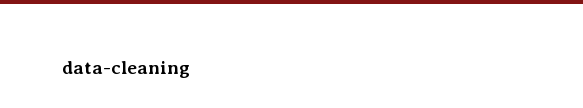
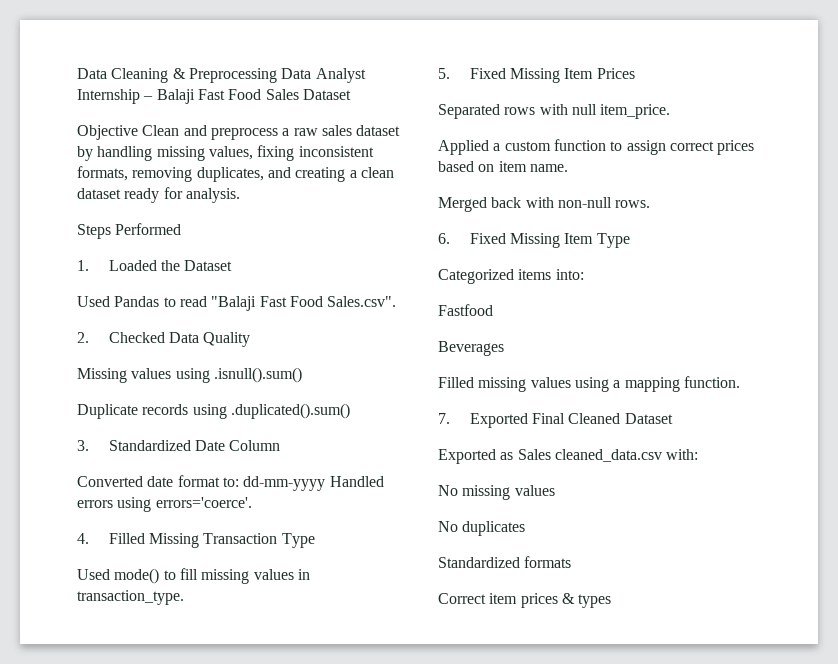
- data-cleaning
+ Data Cleaning & Preprocessing Data Analyst Internship – Balaji Fast Food Sales Dataset
+ Objective Clean and preprocess a raw sales dataset by handling missing values, fixing inconsistent formats, removing duplicates, and creating a clean dataset ready for analysis.
+ Steps Performed
+ 1. Loaded the Dataset
+ Used Pandas to read "Balaji Fast Food Sales.csv".
+ 2. Checked Data Quality
+ Missing values using .isnull().sum()
+ Duplicate records using .duplicated().sum()
+ 3. Standardized Date Column
+ Converted date format to: dd-mm-yyyy Handled errors using errors='coerce'.
+ 4. Filled Missing Transaction Type
+ Used mode() to fill missing values in transaction_type.
+ 5. Fixed Missing Item Prices
+ Separated rows with null item_price.
+ Applied a custom function to assign correct prices based on item name.
+ Merged back with non-null rows.
+ 6. Fixed Missing Item Type
+ Categorized items into:
+ Fastfood
+ Beverages
+ Filled missing values using a mapping function.
+ 7. Exported Final Cleaned Dataset
+ Exported as Sales cleaned_data.csv with:
+ No missing values
+ No duplicates
+ Standardized formats
+ Correct item prices & types

